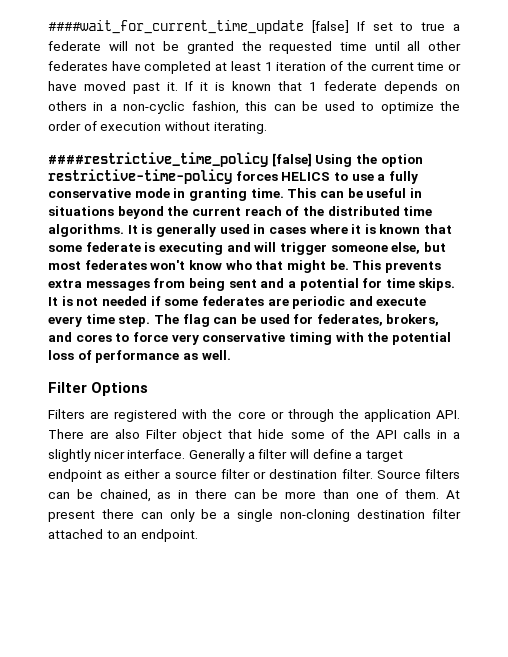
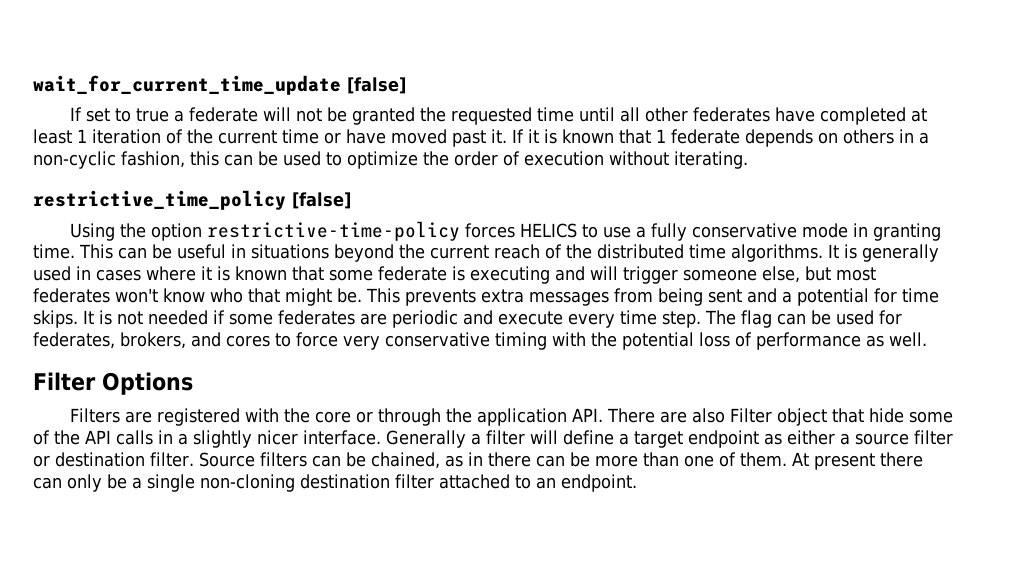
- ####wait_for_current_time_update [false] If set to true a federate will not be granted the requested time until all other federates have completed at least 1 iteration of the current time or have moved past it.
+ wait_for_current_time_update [false]
+ If set to true a federate will not be granted the requested time until all other federates have completed at least 1 iteration of the current time or have moved past it.
- ####restrictive_time_policy [false] Using the option restrictive-time-policy forces HELICS to use a fully conservative mode in granting time.
+ restrictive_time_policy [false]
+ Using the option restrictive-time-policy forces HELICS to use a fully conservative mode in granting time.

